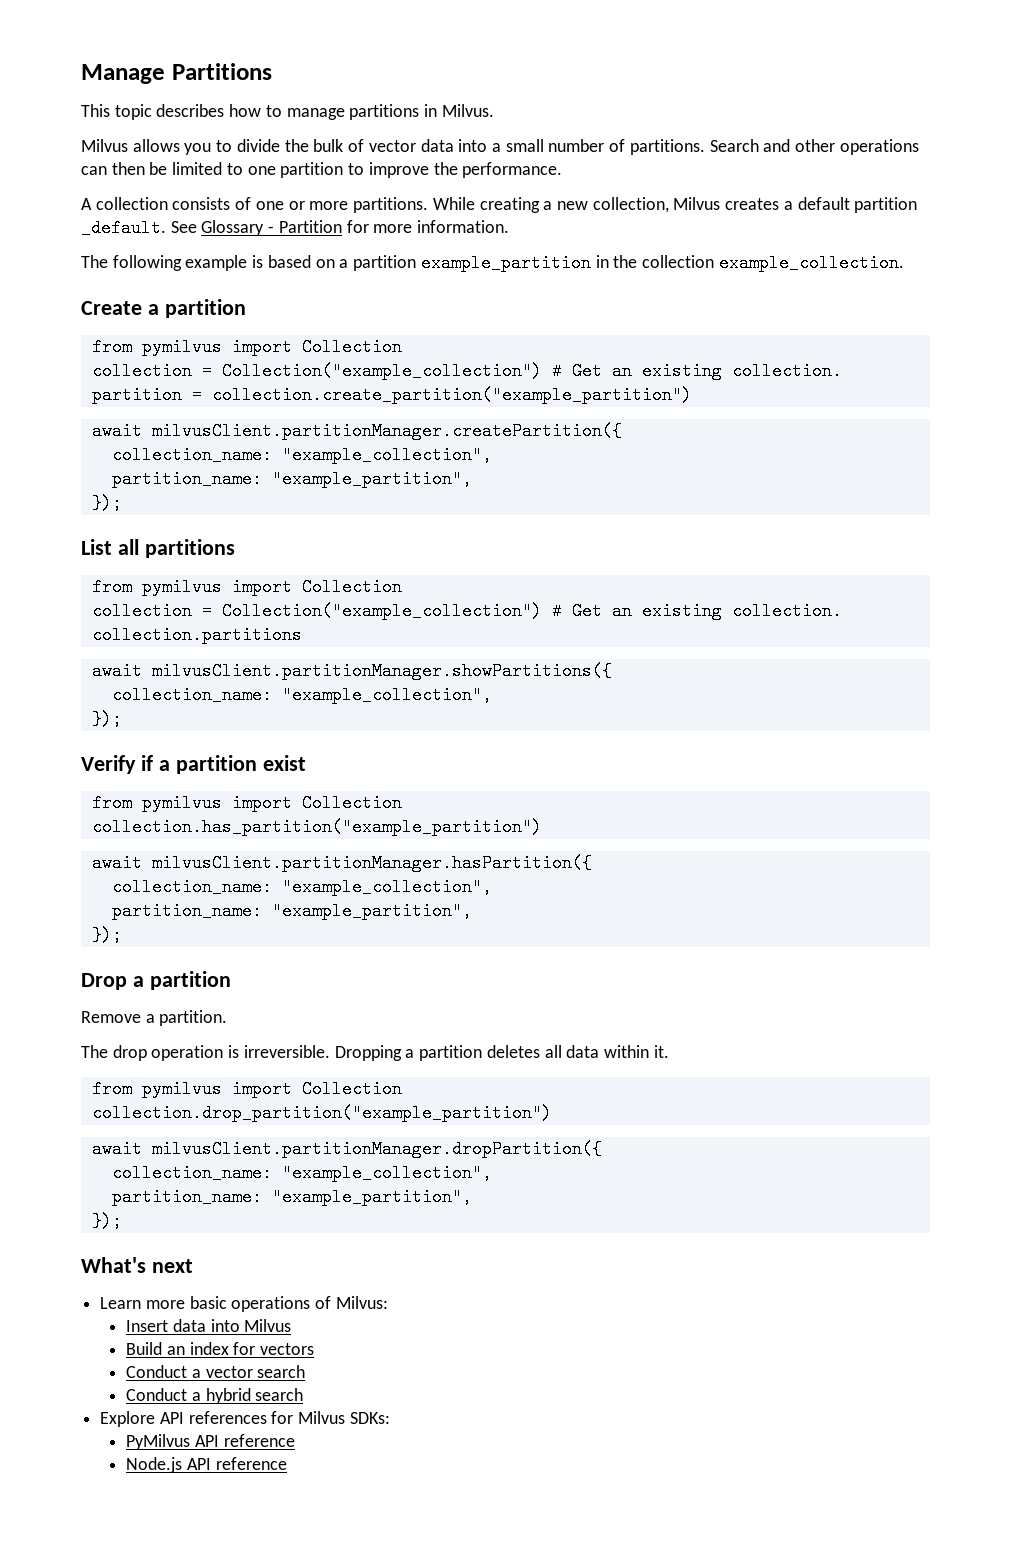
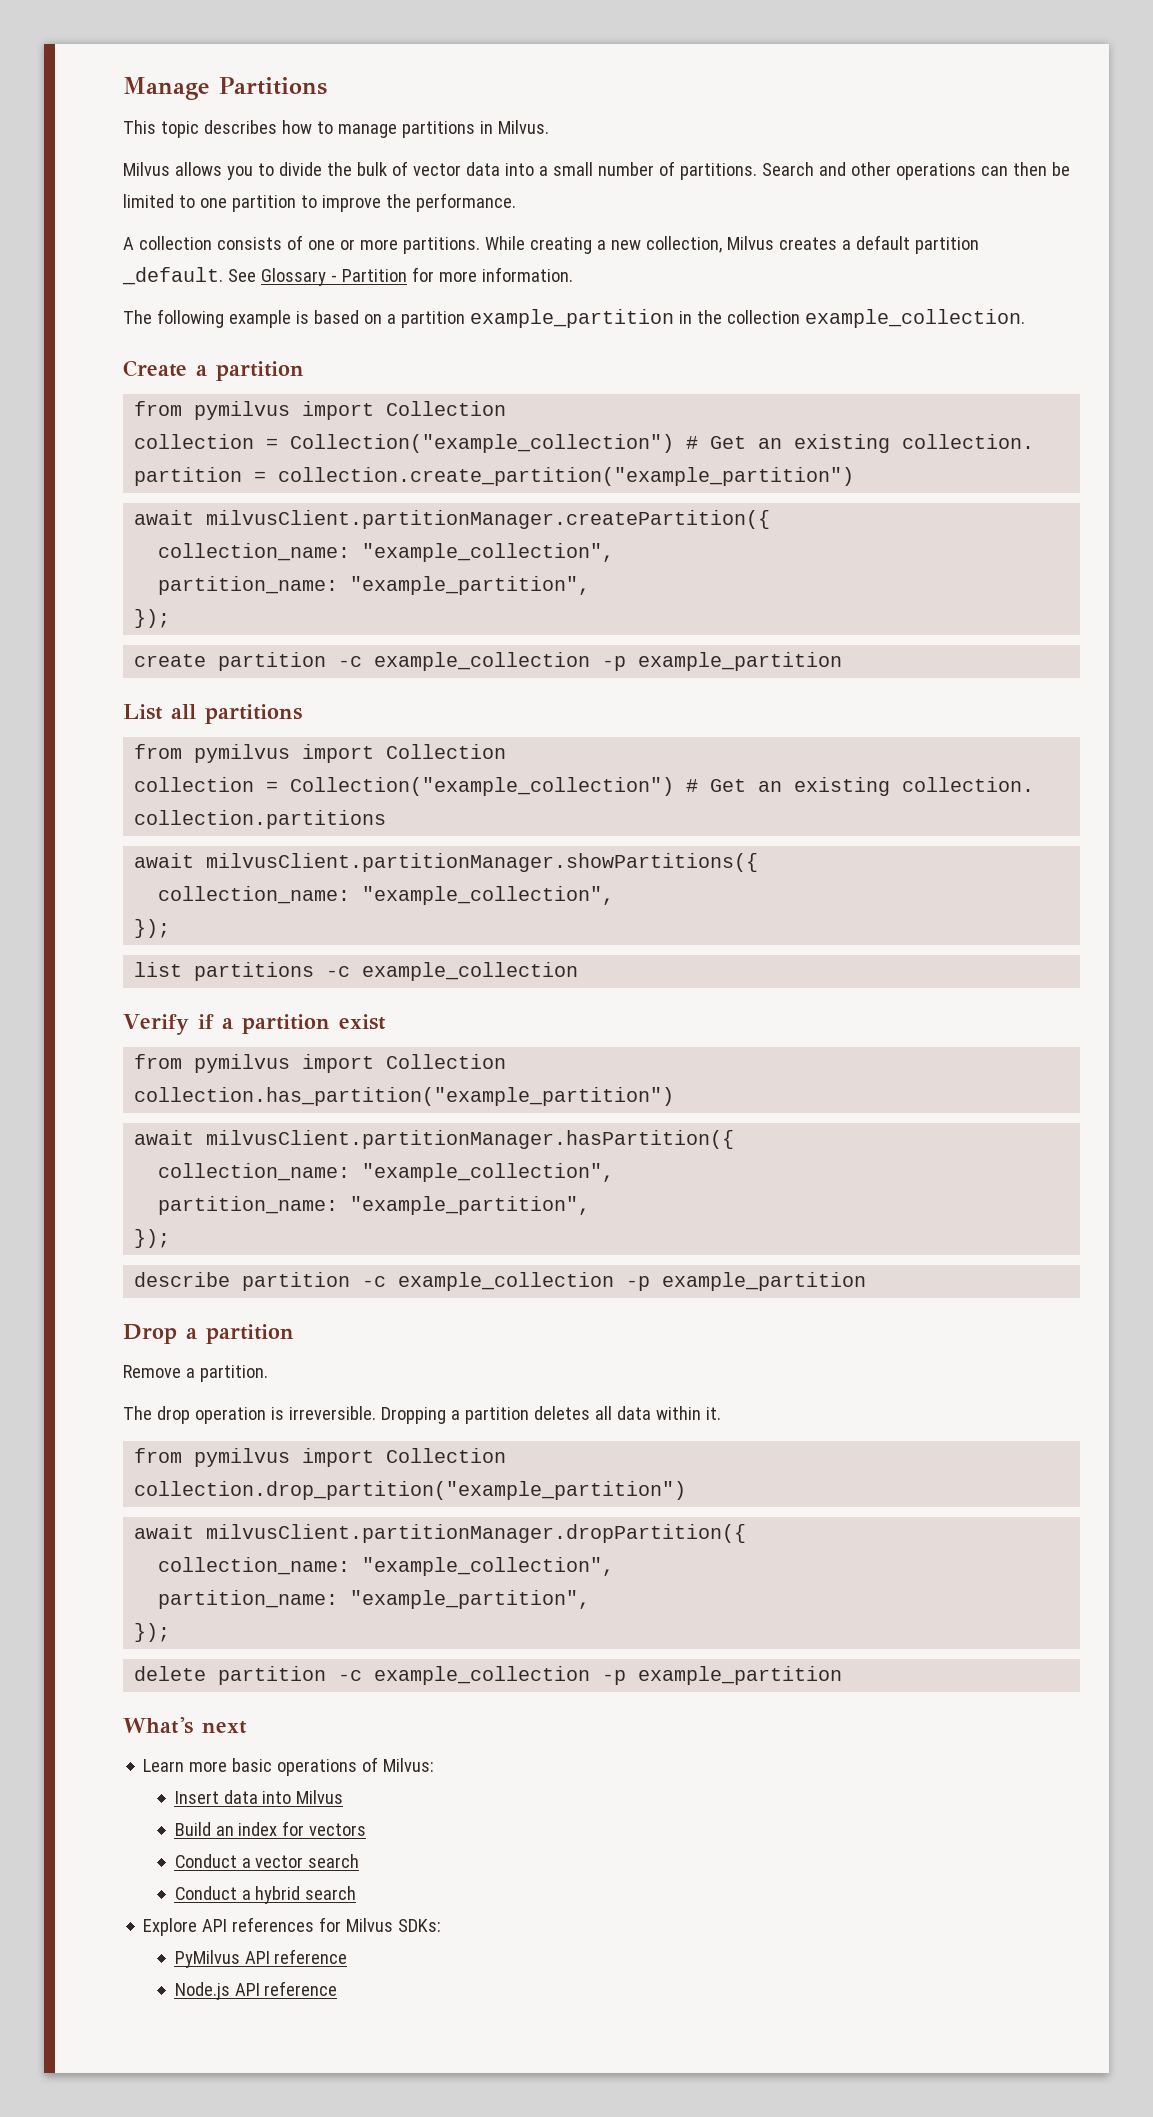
+ create partition -c example_collection -p example_partition
+ list partitions -c example_collection
+ describe partition -c example_collection -p example_partition
+ delete partition -c example_collection -p example_partition

